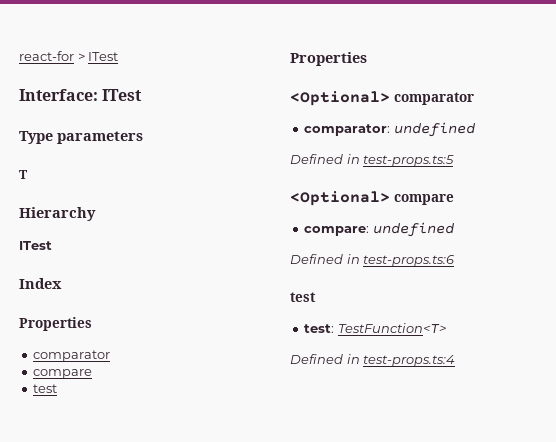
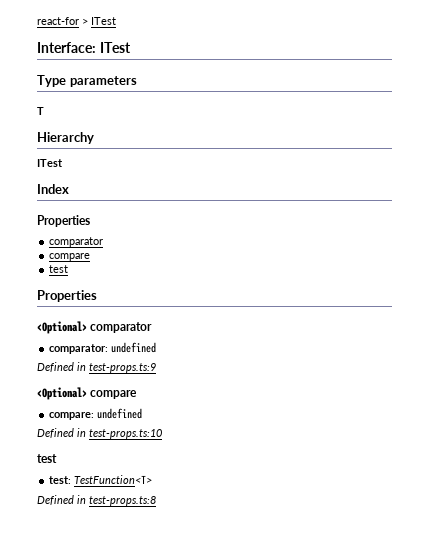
- Defined in test-props.ts:5
+ Defined in test-props.ts:9
- Defined in test-props.ts:6
+ Defined in test-props.ts:10
- Defined in test-props.ts:4
+ Defined in test-props.ts:8

